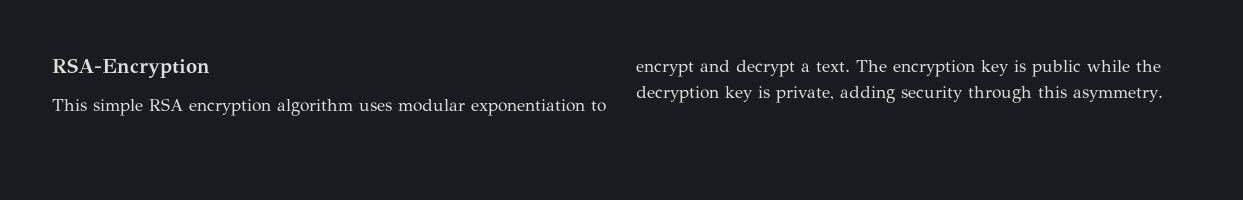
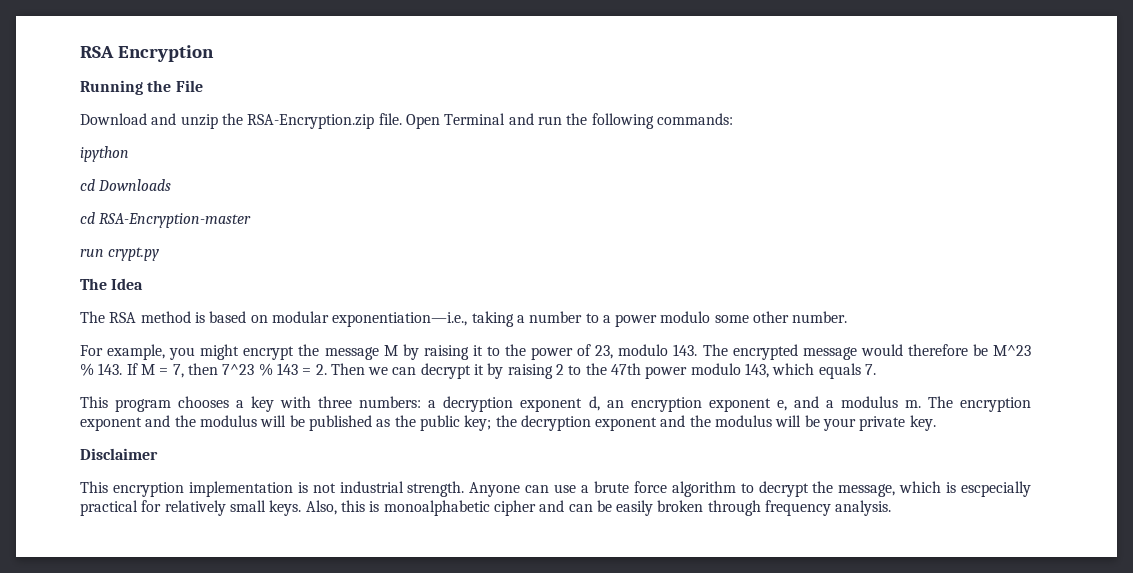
- RSA-Encryption
- This simple RSA encryption algorithm uses modular exponentiation to encrypt and decrypt a text. The encryption key is public while the decryption key is private, adding security through this asymmetry.
+ RSA Encryption
+ Running the File
+ Download and unzip the RSA-Encryption.zip file. Open Terminal and run the following commands:
+ ipython
+ cd Downloads
+ cd RSA-Encryption-master
+ run crypt.py
+ The Idea
+ The RSA method is based on modular exponentiation—i.e., taking a number to a power modulo some other number.
+ For example, you might encrypt the message M by raising it to the power of 23, modulo 143. The encrypted message would therefore be M^23 % 143. If M = 7, then 7^23 % 143 = 2. Then we can decrypt it by raising 2 to the 47th power modulo 143, which equals 7.
+ This program chooses a key with three numbers: a decryption exponent d, an encryption exponent e, and a modulus m. The encryption exponent and the modulus will be published as the public key; the decryption exponent and the modulus will be your private key.
+ Disclaimer
+ This encryption implementation is not industrial strength. Anyone can use a brute force algorithm to decrypt the message, which is escpecially practical for relatively small keys. Also, this is monoalphabetic cipher and can be easily broken through frequency analysis.

